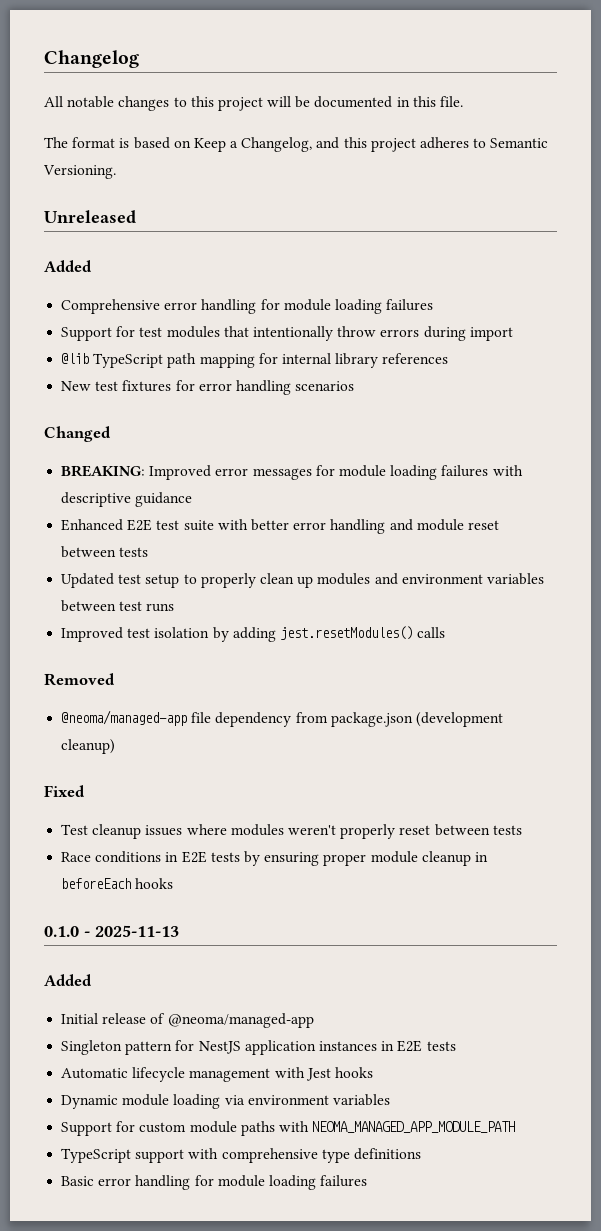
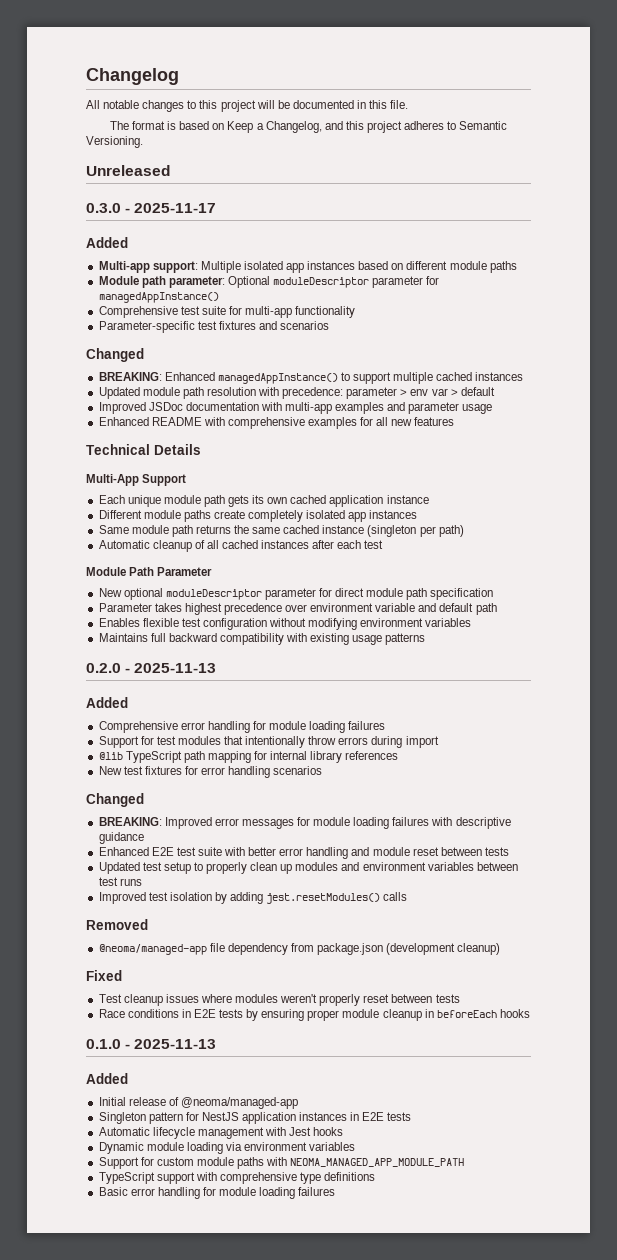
+ 0.3.0 - 2025-11-17
+ Added
+ Multi-app support: Multiple isolated app instances based on different module paths
+ Module path parameter: Optional moduleDescriptor parameter for managedAppInstance()
+ Comprehensive test suite for multi-app functionality
+ Parameter-specific test fixtures and scenarios
+ Changed
+ BREAKING: Enhanced managedAppInstance() to support multiple cached instances
+ Updated module path resolution with precedence: parameter > env var > default
+ Improved JSDoc documentation with multi-app examples and parameter usage
+ Enhanced README with comprehensive examples for all new features
+ Technical Details
+ Multi-App Support
+ Each unique module path gets its own cached application instance
+ Different module paths create completely isolated app instances
+ Same module path returns the same cached instance (singleton per path)
+ Automatic cleanup of all cached instances after each test
+ Module Path Parameter
+ New optional moduleDescriptor parameter for direct module path specification
+ Parameter takes highest precedence over environment variable and default path
+ Enables flexible test configuration without modifying environment variables
+ Maintains full backward compatibility with existing usage patterns
+ 0.2.0 - 2025-11-13

